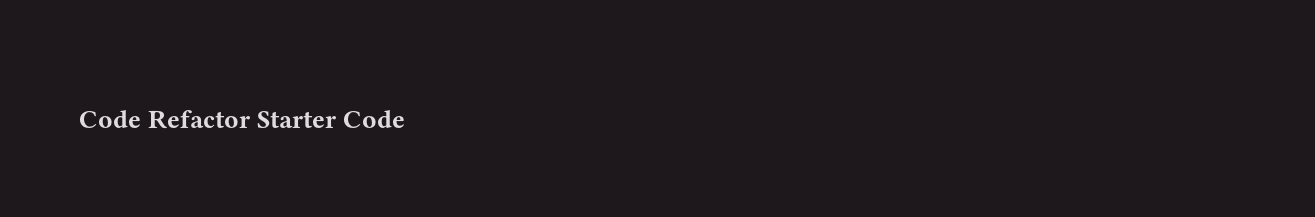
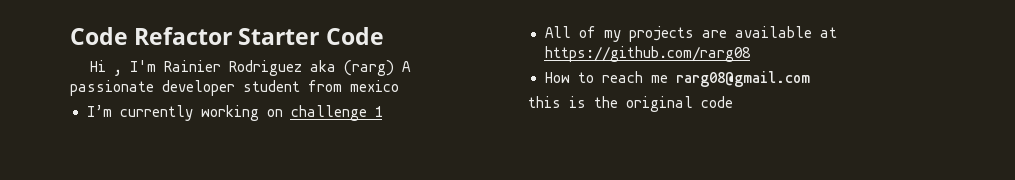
+ Hi , I'm Rainier Rodriguez aka (rarg) A passionate developer student from mexico
+ I’m currently working on challenge 1
+ All of my projects are available at https://github.com/rarg08
+ How to reach me rarg08@gmail.com
+ this is the original code

